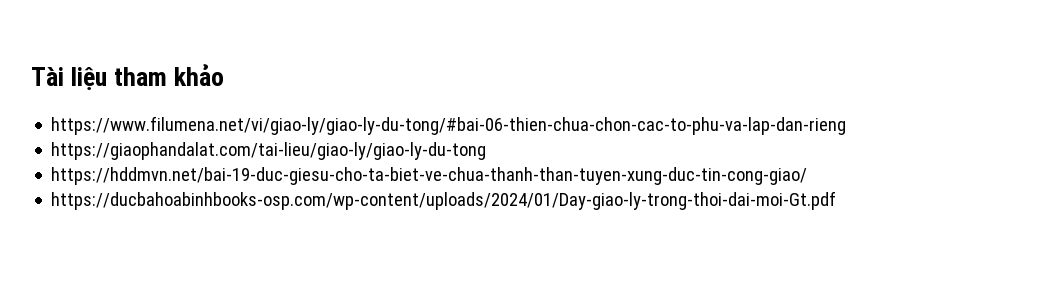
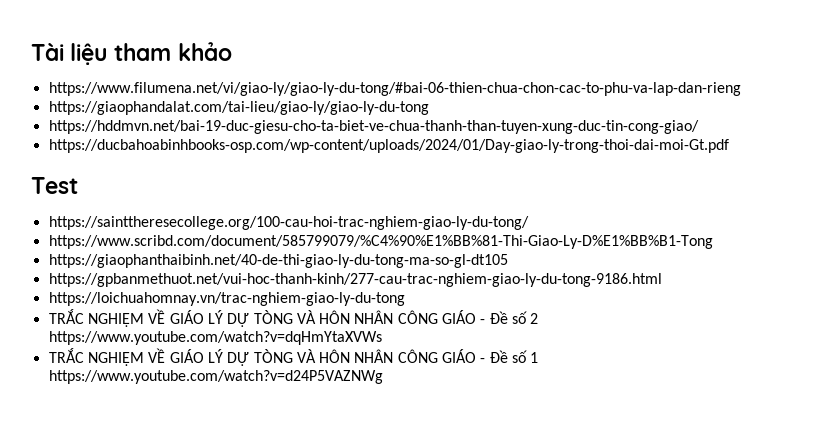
+ Test
+ https://sainttheresecollege.org/100-cau-hoi-trac-nghiem-giao-ly-du-tong/
+ https://www.scribd.com/document/585799079/%C4%90%E1%BB%81-Thi-Giao-Ly-D%E1%BB%B1-Tong
+ https://giaophanthaibinh.net/40-de-thi-giao-ly-du-tong-ma-so-gl-dt105
+ https://gpbanmethuot.net/vui-hoc-thanh-kinh/277-cau-trac-nghiem-giao-ly-du-tong-9186.html
+ https://loichuahomnay.vn/trac-nghiem-giao-ly-du-tong
+ TRẮC NGHIỆM VỀ GIÁO LÝ DỰ TÒNG VÀ HÔN NHÂN CÔNG GIÁO - Đề số 2 https://www.youtube.com/watch?v=dqHmYtaXVWs
+ TRẮC NGHIỆM VỀ GIÁO LÝ DỰ TÒNG VÀ HÔN NHÂN CÔNG GIÁO - Đề số 1 https://www.youtube.com/watch?v=d24P5VAZNWg

